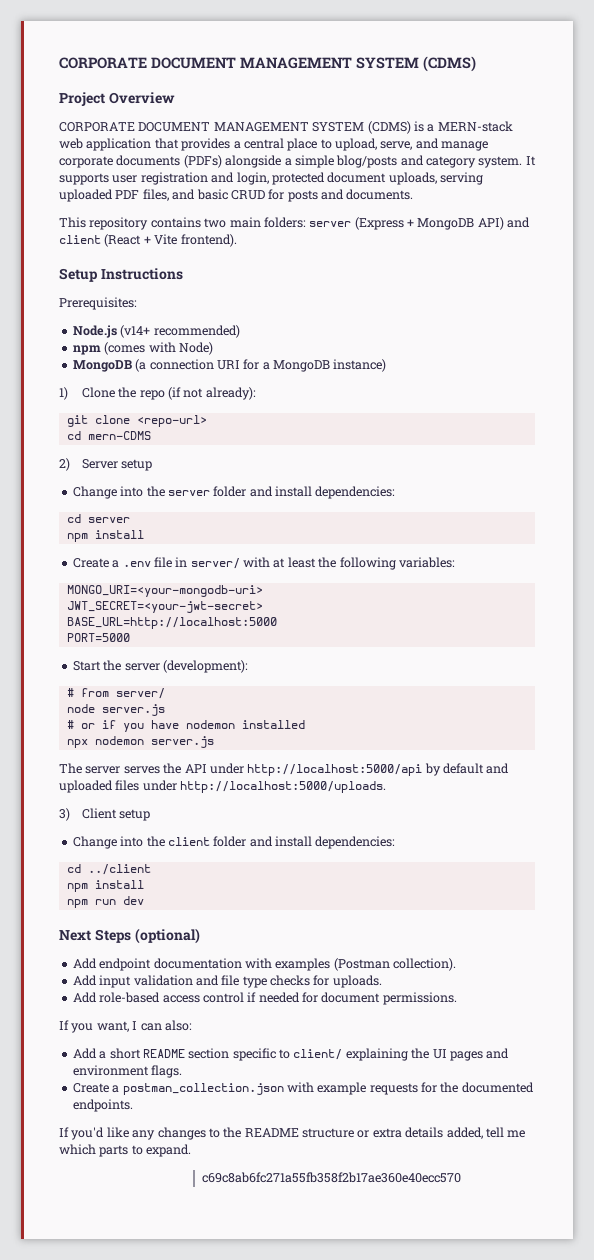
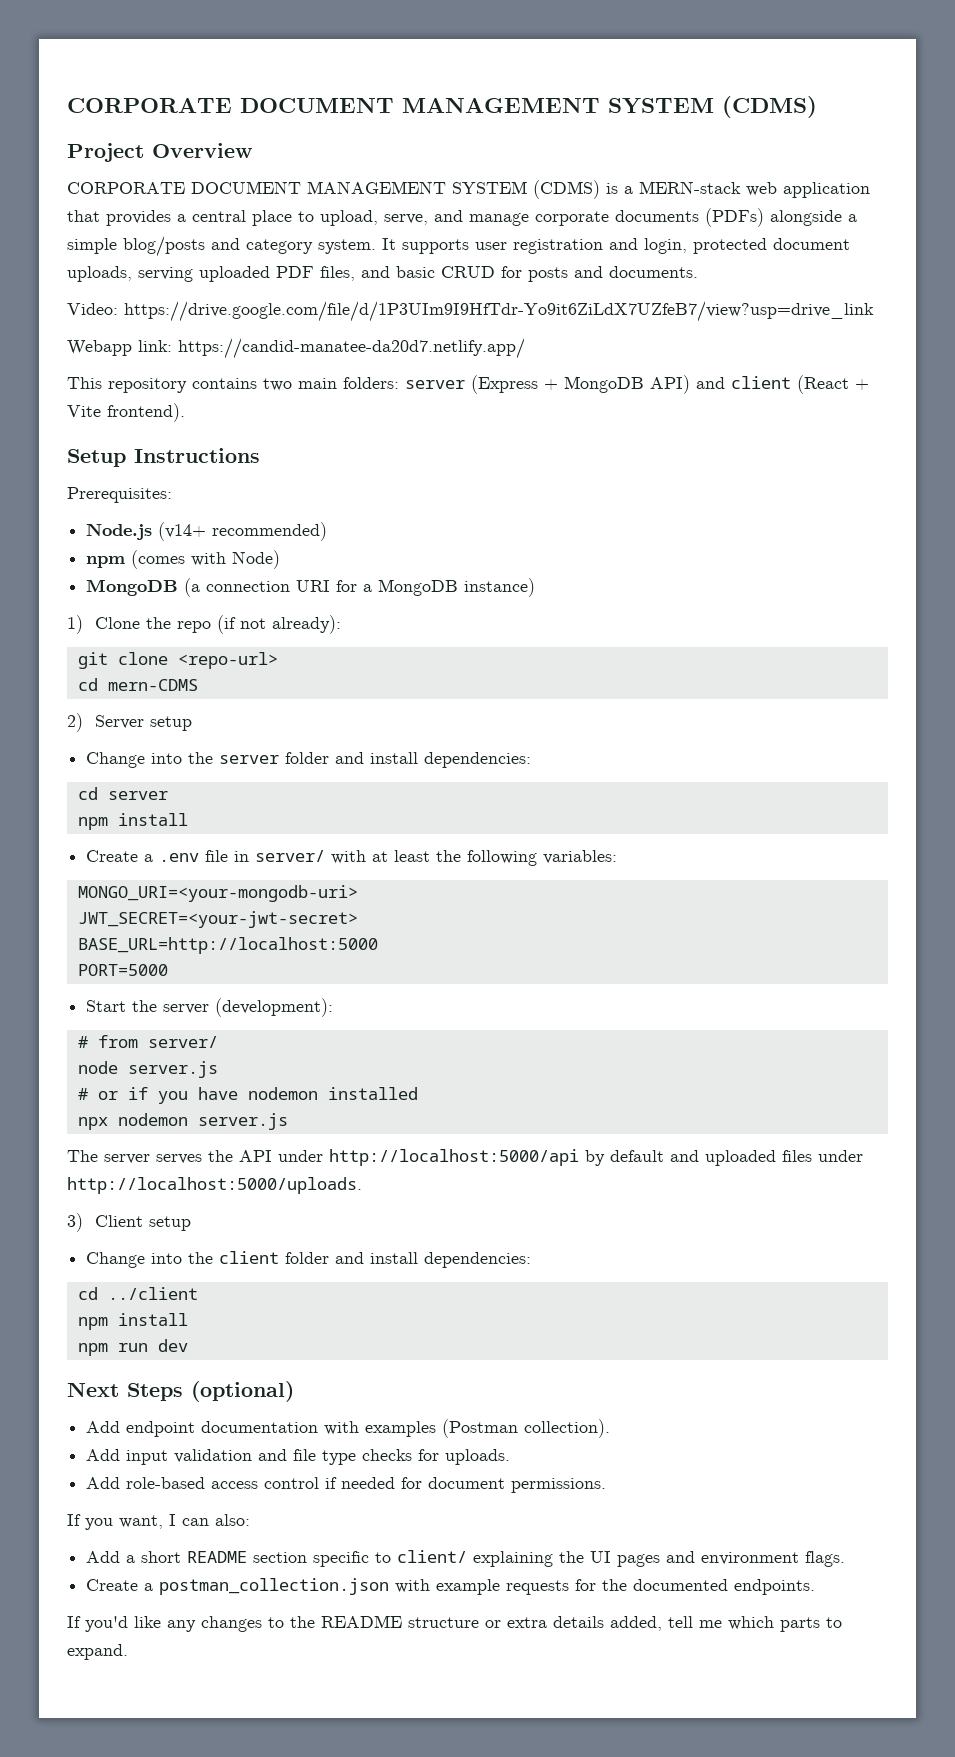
+ Video: https://drive.google.com/file/d/1P3UIm9I9HfTdr-Yo9it6ZiLdX7UZfeB7/view?usp=drive_link
+ Webapp link: https://candid-manatee-da20d7.netlify.app/
- c69c8ab6fc271a55fb358f2b17ae360e40ecc570

